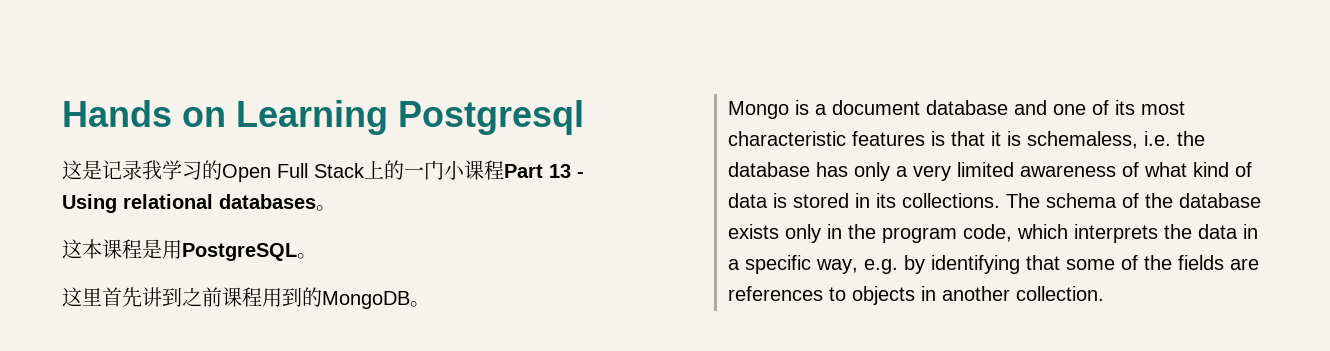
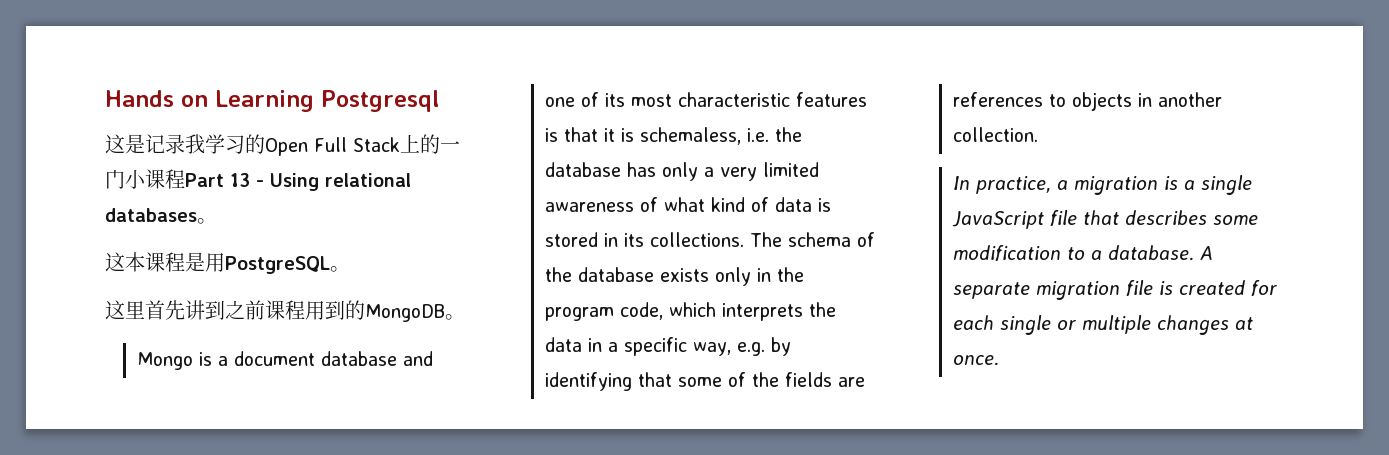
+ In practice, a migration is a single JavaScript file that describes some modification to a database. A separate migration file is created for each single or multiple changes at once.

